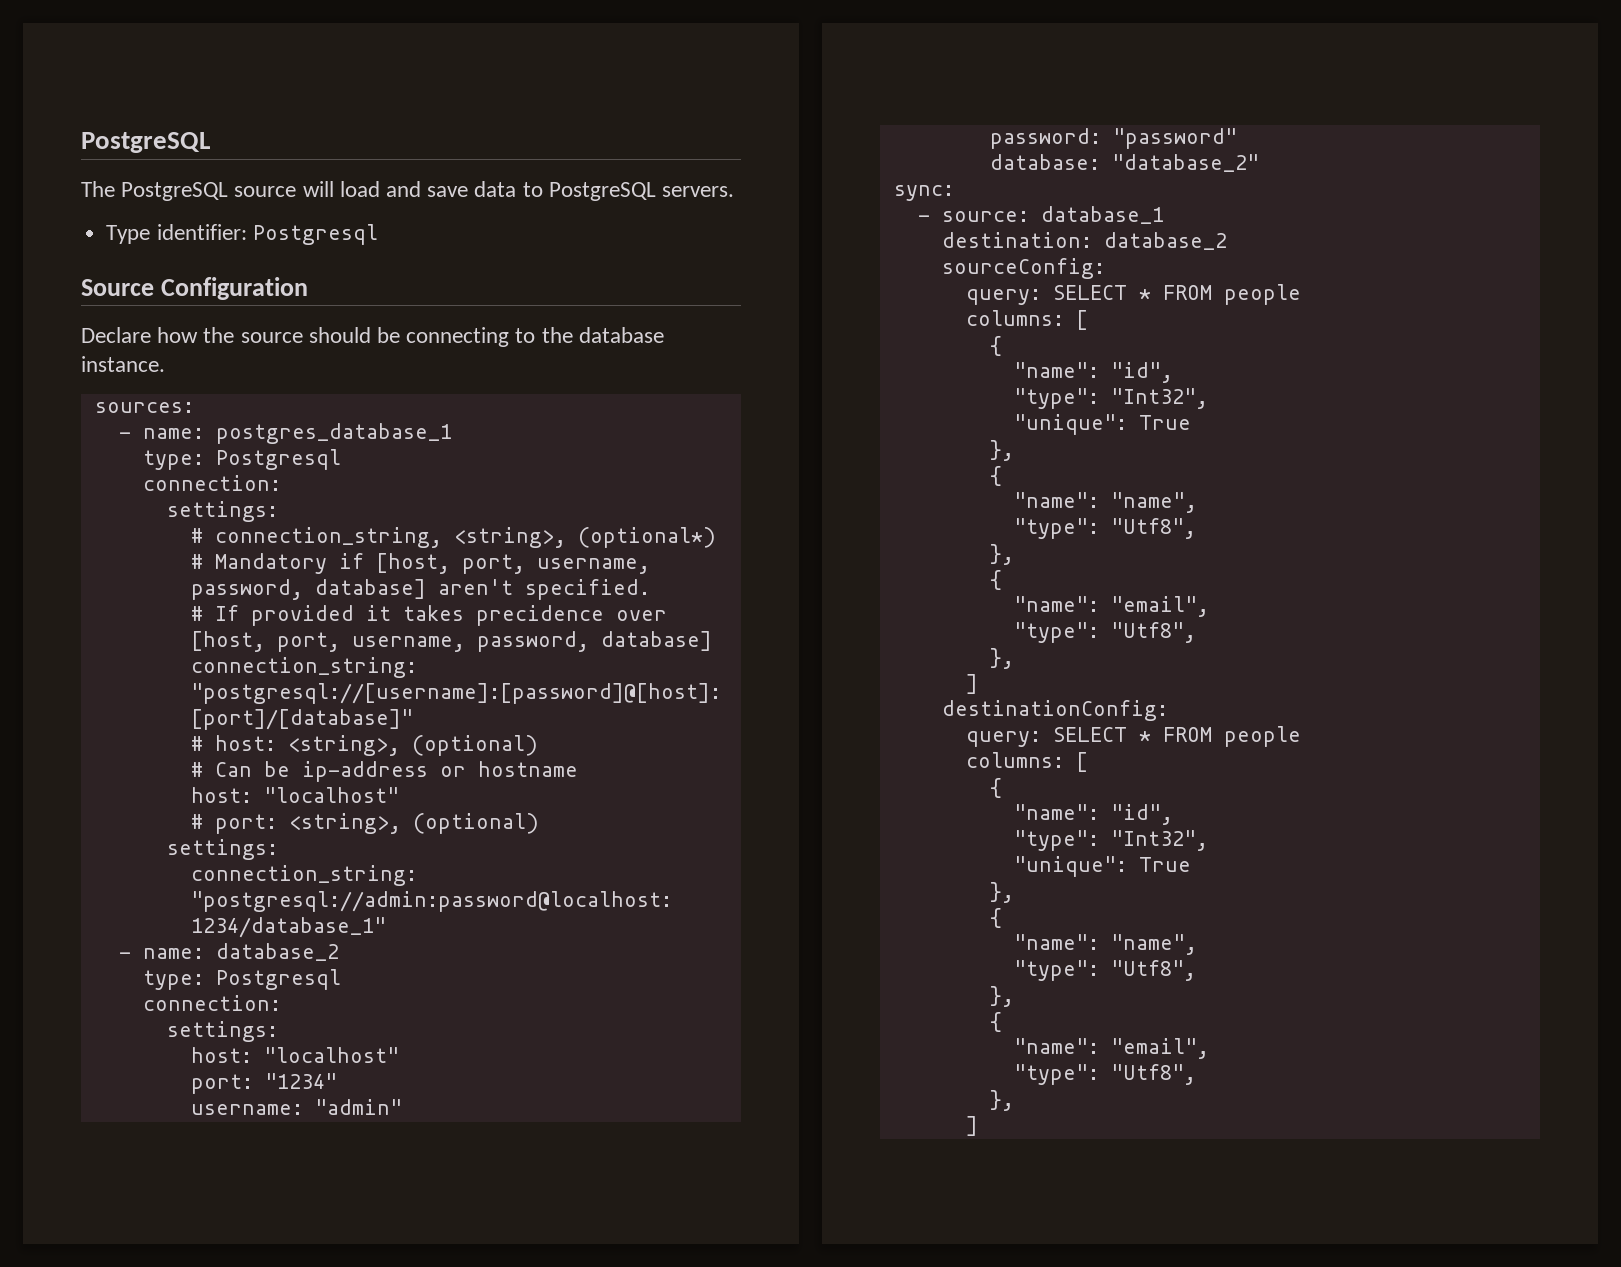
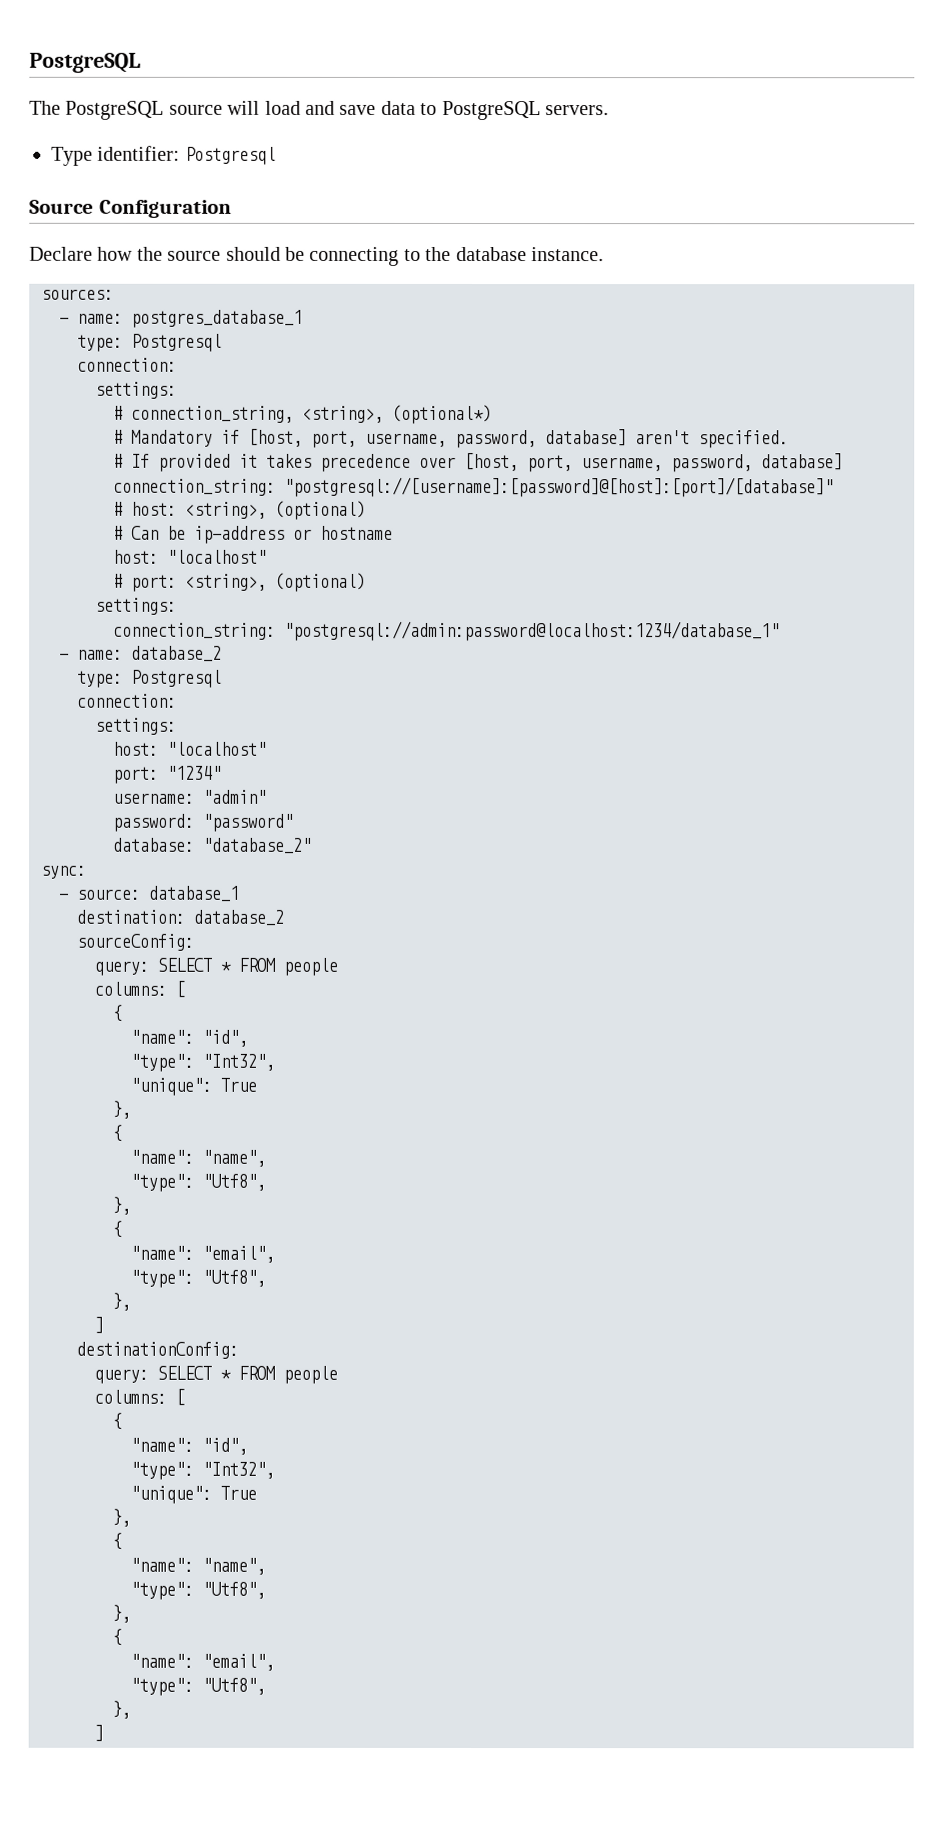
- # If provided it takes precidence over [host, port, username, password, database]
+ # If provided it takes precedence over [host, port, username, password, database]

